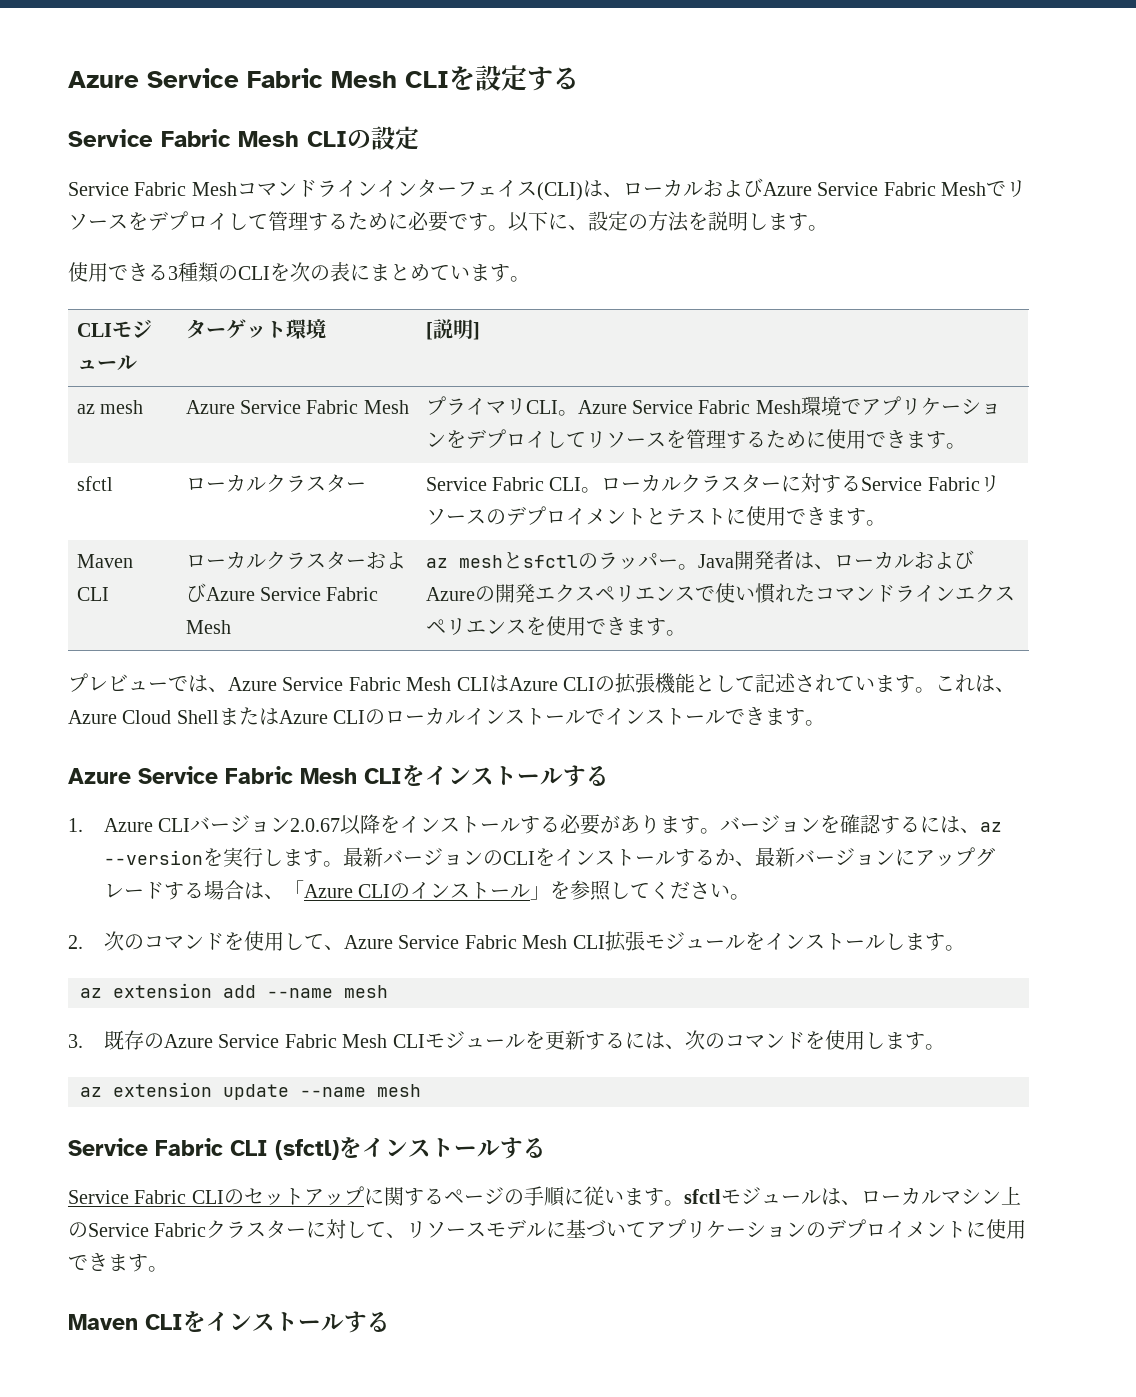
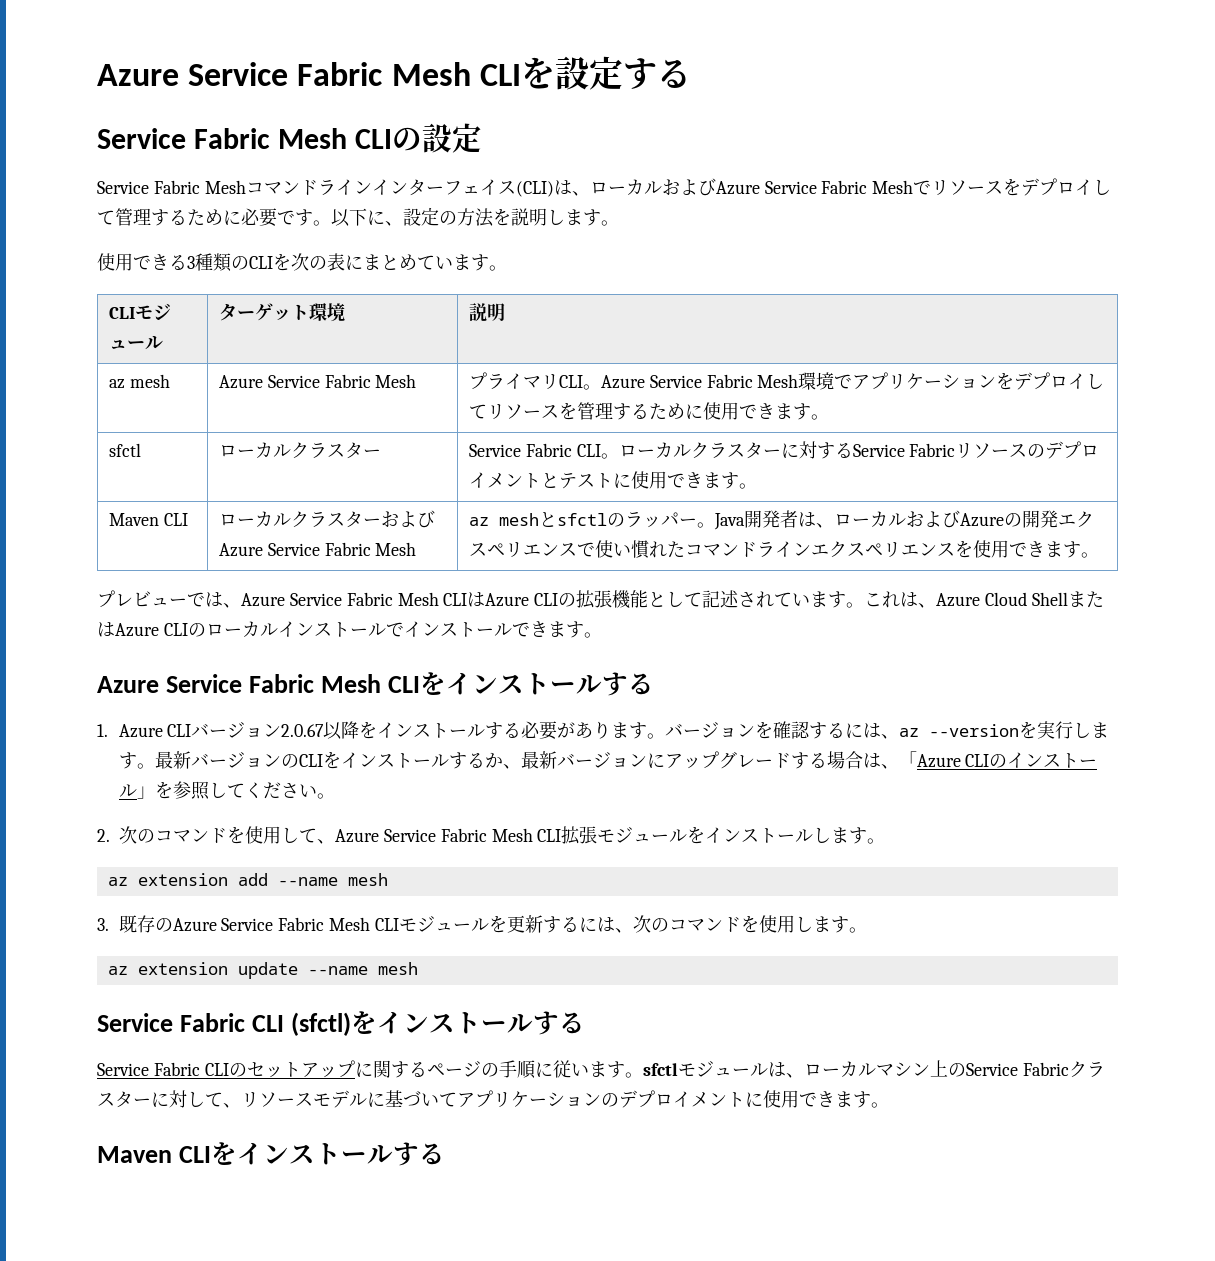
- CLIモジュール | ターゲット環境 | [説明]
+ CLIモジュール | ターゲット環境 | 説明

